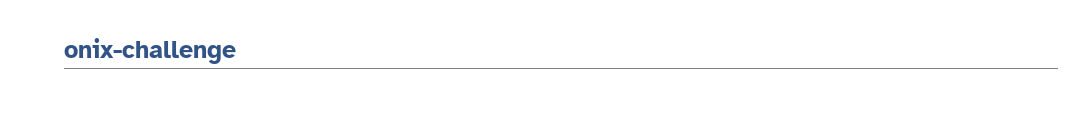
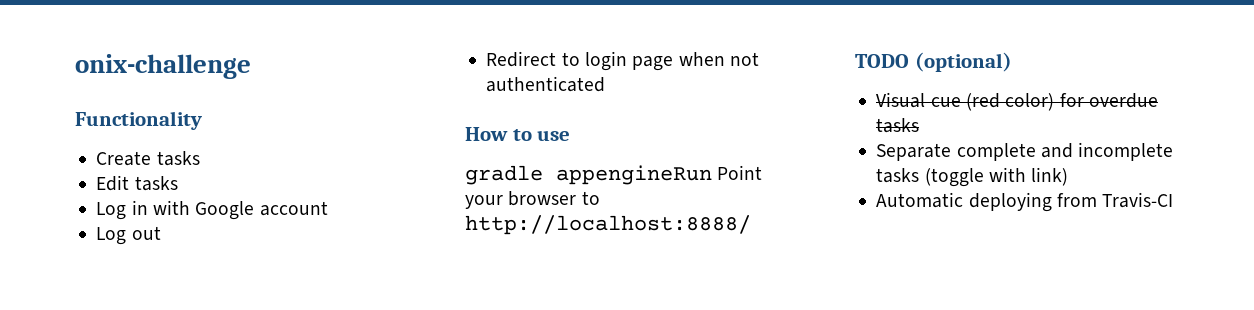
+ Functionality
+ Create tasks
+ Edit tasks
+ Log in with Google account
+ Log out
+ Redirect to login page when not authenticated
+ How to use
+ gradle appengineRun Point your browser to http://localhost:8888/
+ TODO (optional)
+ Visual cue (red color) for overdue tasks
+ Separate complete and incomplete tasks (toggle with link)
+ Automatic deploying from Travis-CI

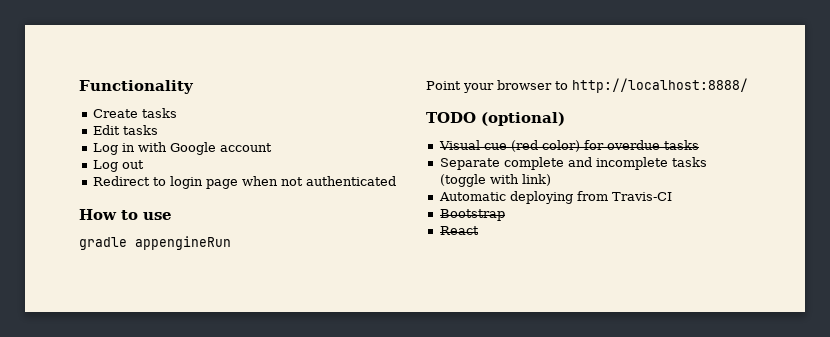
- onix-challenge
- gradle appengineRun Point your browser to http://localhost:8888/
+ gradle appengineRun
+ Point your browser to http://localhost:8888/
+ Bootstrap
+ React

